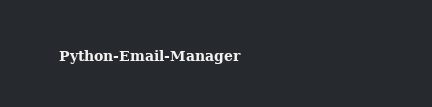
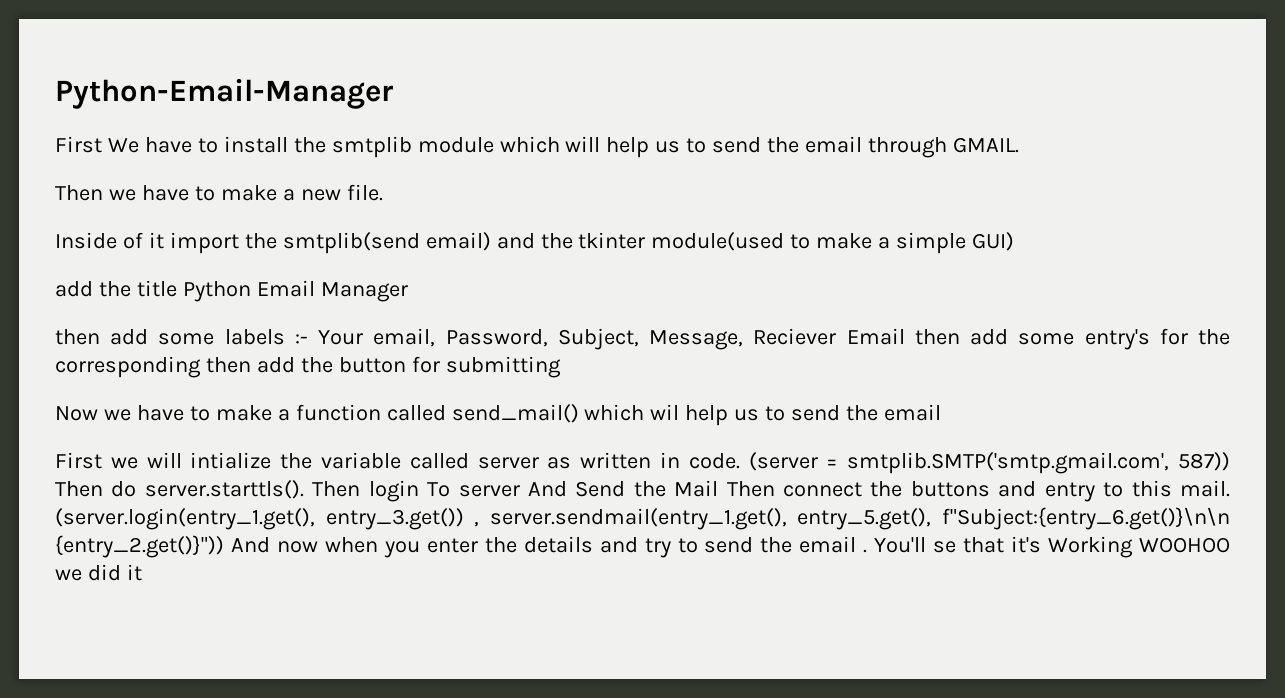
+ First We have to install the smtplib module which will help us to send the email through GMAIL.
+ Then we have to make a new file.
+ Inside of it import the smtplib(send email) and the tkinter module(used to make a simple GUI)
+ add the title Python Email Manager
+ then add some labels :- Your email, Password, Subject, Message, Reciever Email then add some entry's for the corresponding then add the button for submitting
+ Now we have to make a function called send_mail() which wil help us to send the email
+ First we will intialize the variable called server as written in code. (server = smtplib.SMTP('smtp.gmail.com', 587)) Then do server.starttls(). Then login To server And Send the Mail Then connect the buttons and entry to this mail. (server.login(entry_1.get(), entry_3.get()) , server.sendmail(entry_1.get(), entry_5.get(), f"Subject:{entry_6.get()}\n\n {entry_2.get()}")) And now when you enter the details and try to send the email . You'll se that it's Working WOOHOO we did it

